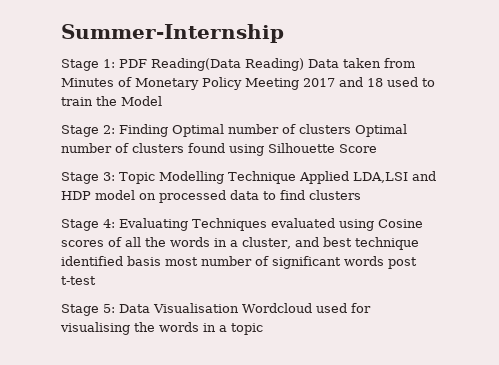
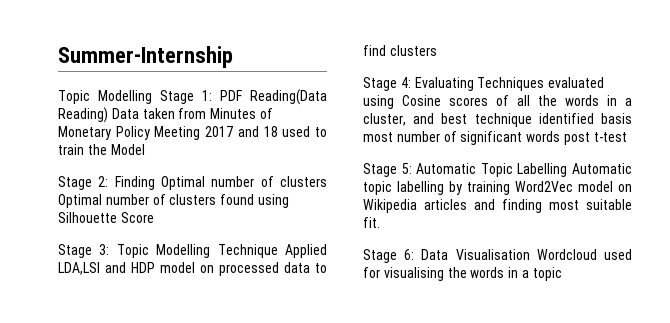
- Stage 1: PDF Reading(Data Reading) Data taken from Minutes of Monetary Policy Meeting 2017 and 18 used to train the Model
+ Topic Modelling Stage 1: PDF Reading(Data Reading) Data taken from Minutes of Monetary Policy Meeting 2017 and 18 used to train the Model
- Stage 5: Data Visualisation Wordcloud used for visualising the words in a topic
+ Stage 5: Automatic Topic Labelling Automatic topic labelling by training Word2Vec model on Wikipedia articles and finding most suitable fit.
+ Stage 6: Data Visualisation Wordcloud used for visualising the words in a topic

